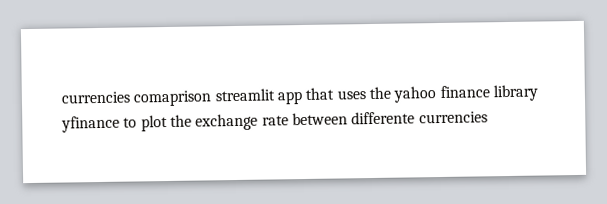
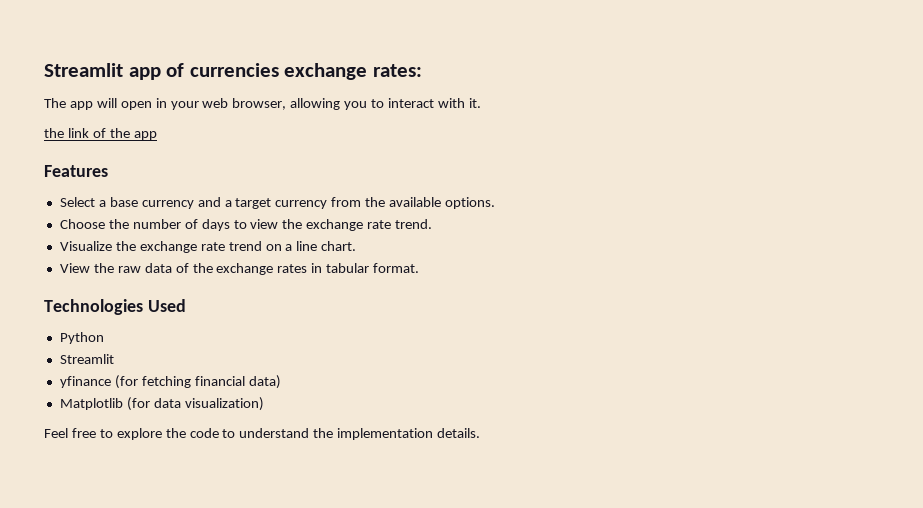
- currencies comaprison streamlit app that uses the yahoo finance library yfinance to plot the exchange rate between differente currencies
+ Streamlit app of currencies exchange rates:
+ The app will open in your web browser, allowing you to interact with it.
+ the link of the app
+ Features
+ Select a base currency and a target currency from the available options.
+ Choose the number of days to view the exchange rate trend.
+ Visualize the exchange rate trend on a line chart.
+ View the raw data of the exchange rates in tabular format.
+ Technologies Used
+ Python
+ Streamlit
+ yfinance (for fetching financial data)
+ Matplotlib (for data visualization)
+ Feel free to explore the code to understand the implementation details.

